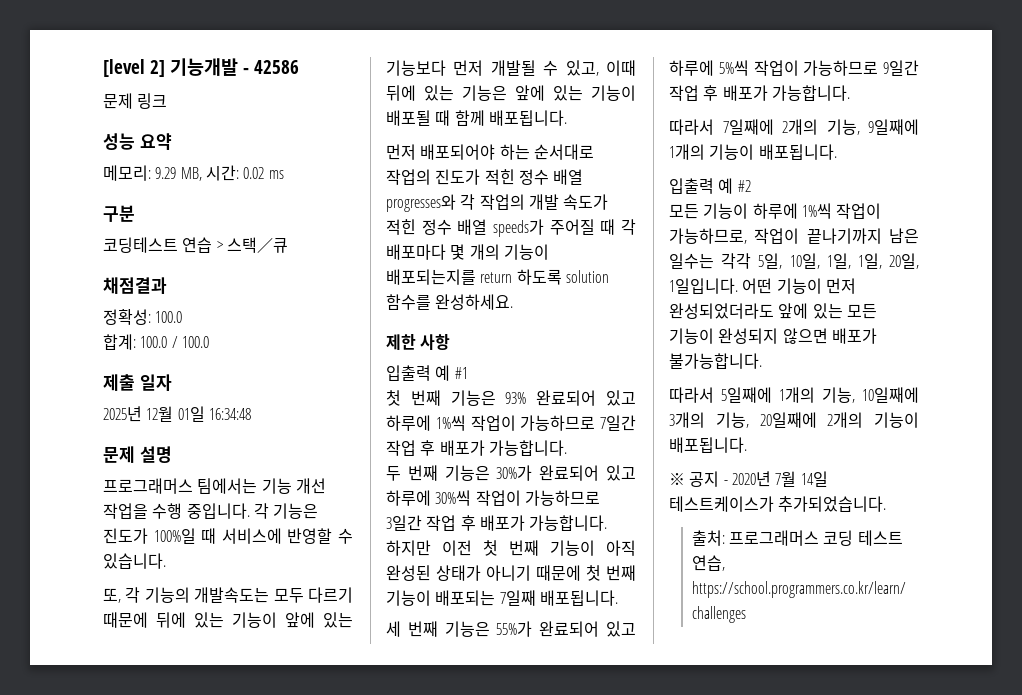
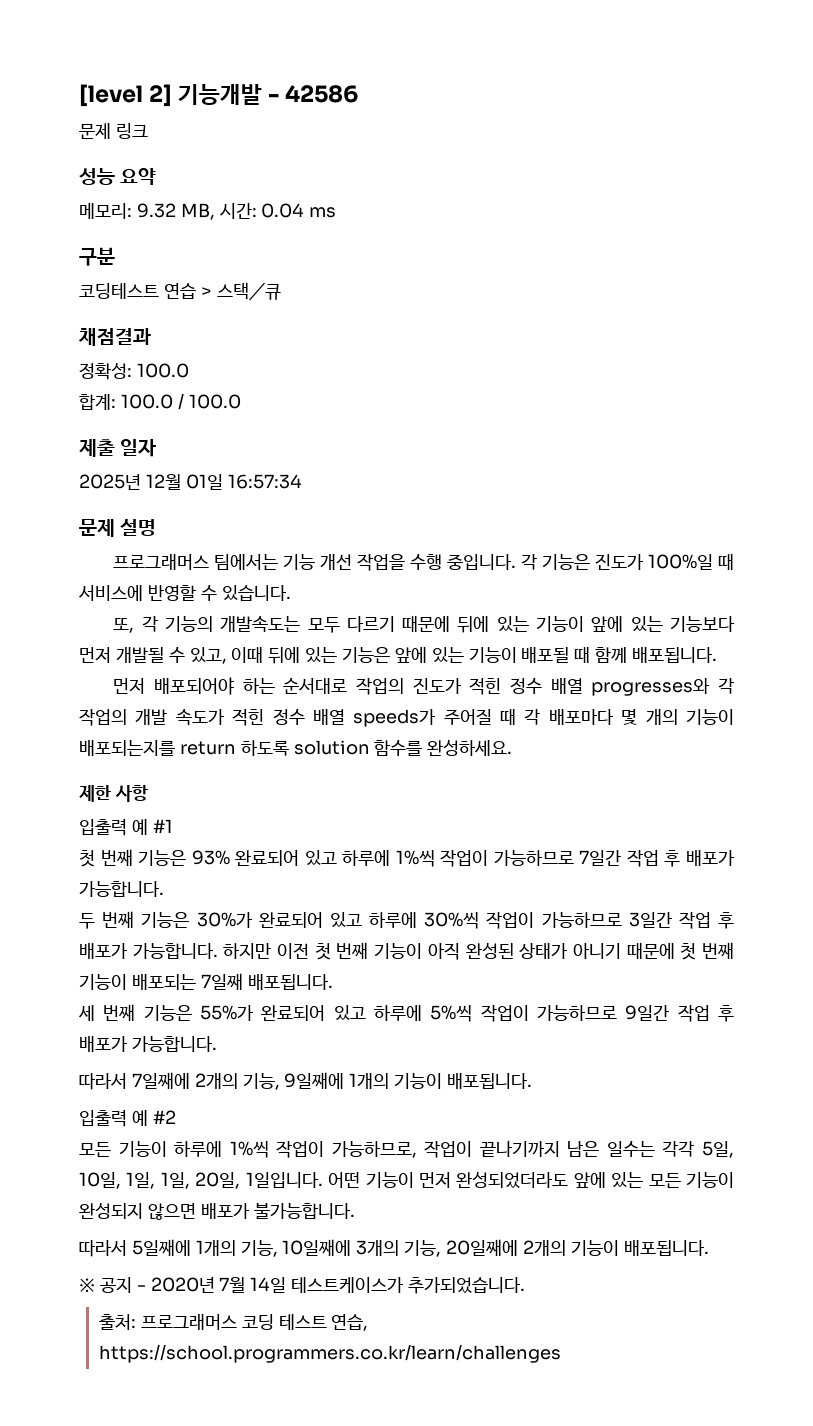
- 메모리: 9.29 MB, 시간: 0.02 ms
+ 메모리: 9.32 MB, 시간: 0.04 ms
- 2025년 12월 01일 16:34:48
+ 2025년 12월 01일 16:57:34

